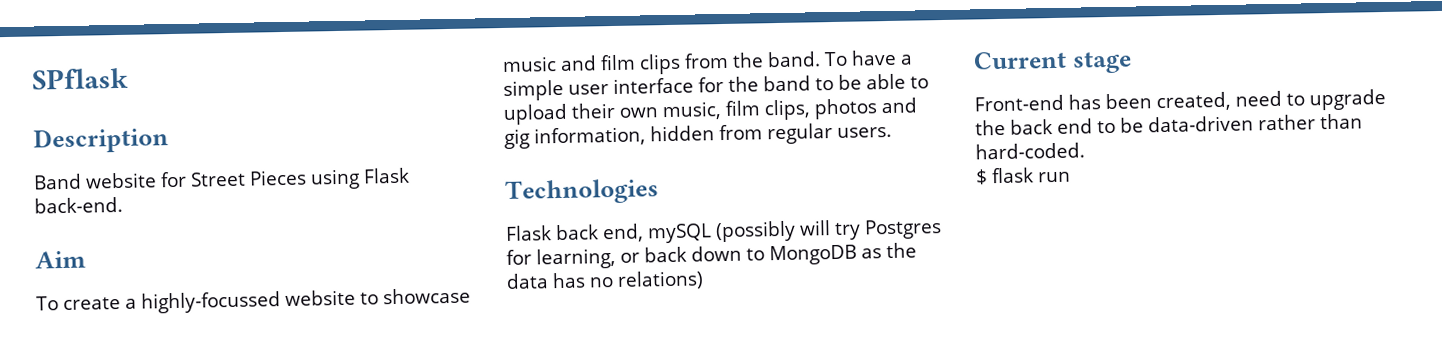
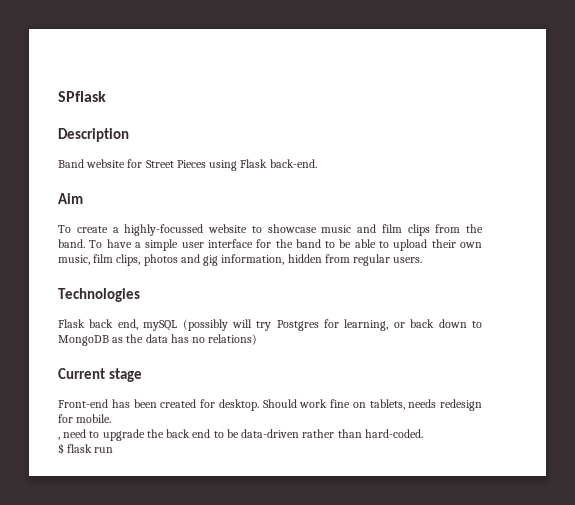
- Front-end has been created, need to upgrade the back end to be data-driven rather than hard-coded.
+ Front-end has been created for desktop. Should work fine on tablets, needs redesign for mobile.
+ , need to upgrade the back end to be data-driven rather than hard-coded.

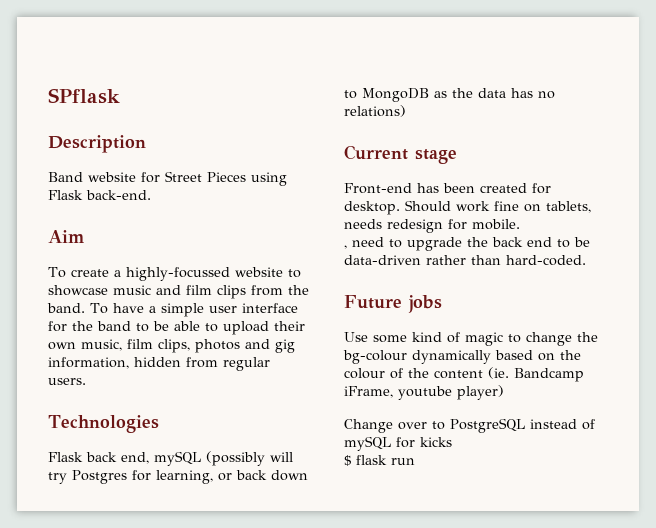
+ Future jobs
+ Use some kind of magic to change the bg-colour dynamically based on the colour of the content (ie. Bandcamp iFrame, youtube player)
+ Change over to PostgreSQL instead of mySQL for kicks

